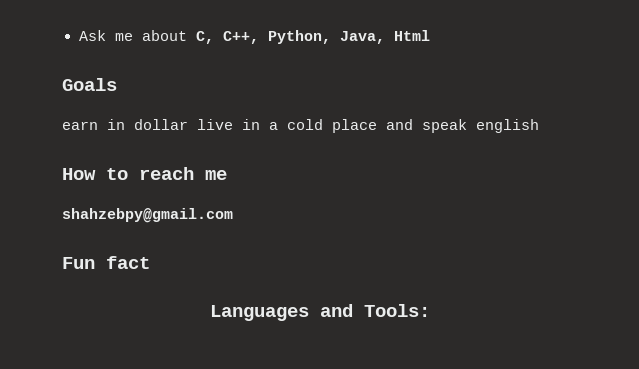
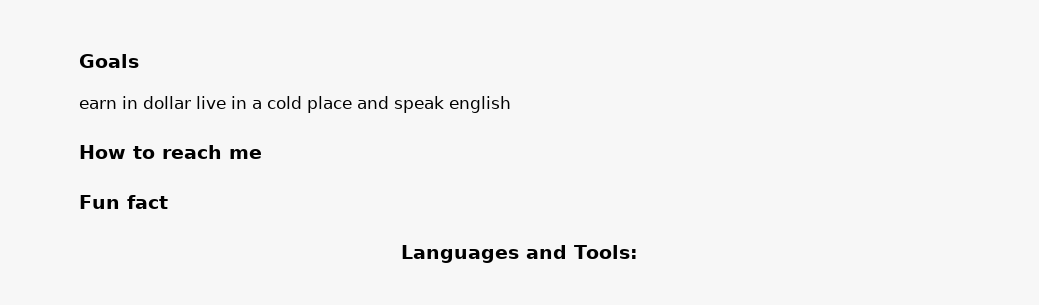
- Ask me about C, C++, Python, Java, Html
- shahzebpy@gmail.com

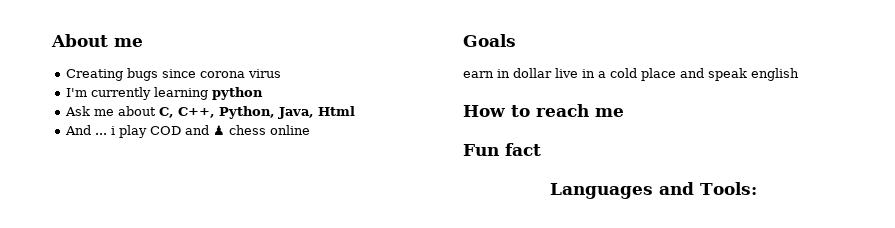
+ About me
+ Creating bugs since corona virus
+ I'm currently learning python
+ Ask me about C, C++, Python, Java, Html
+ And ... i play COD and ♟ chess online

